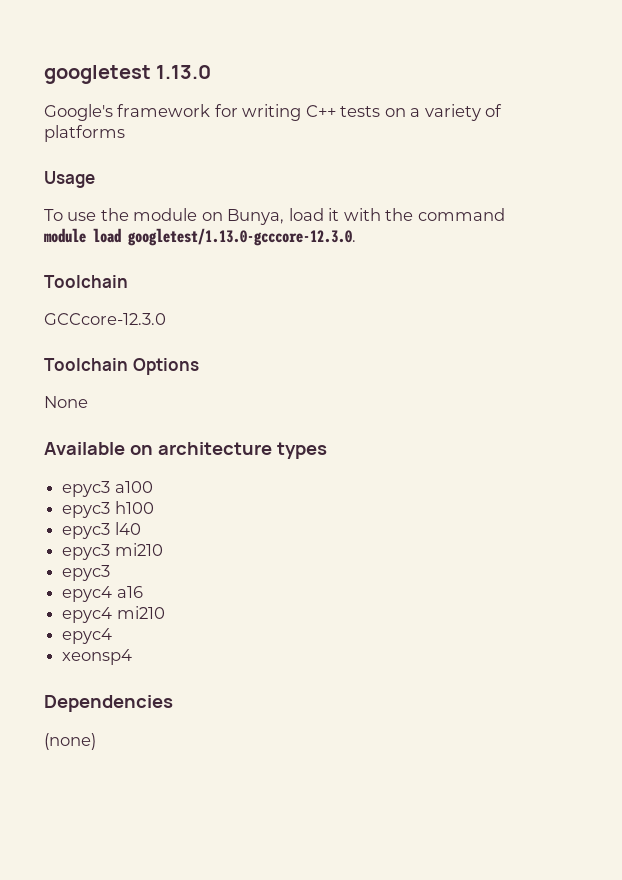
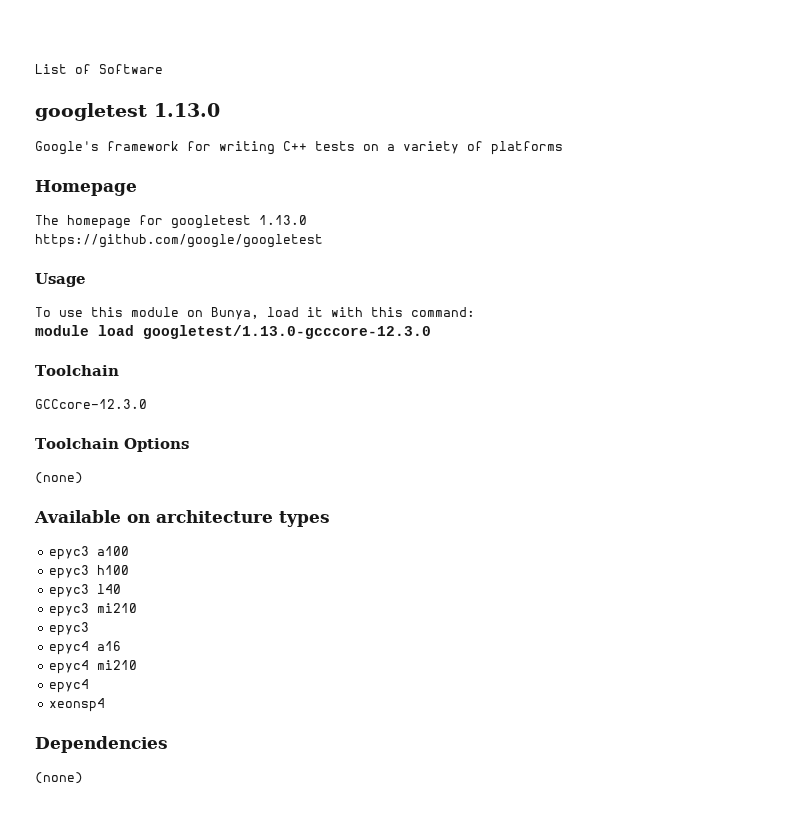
+ List of Software
+ Homepage
+ The homepage for googletest 1.13.0
+ https://github.com/google/googletest
- To use the module on Bunya, load it with the command
+ To use this module on Bunya, load it with this command:
- module load googletest/1.13.0-gcccore-12.3.0.
+ module load googletest/1.13.0-gcccore-12.3.0
  Toolchain Options
- None
+ (none)

